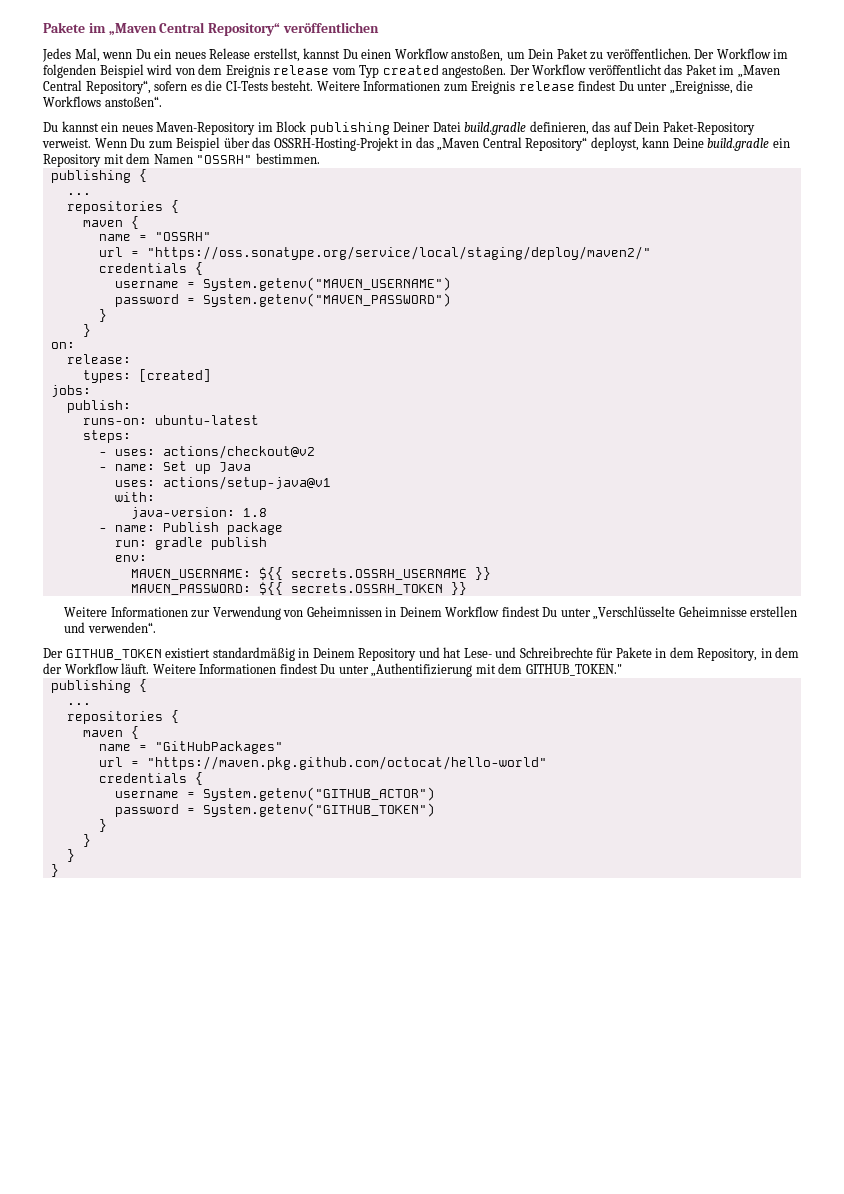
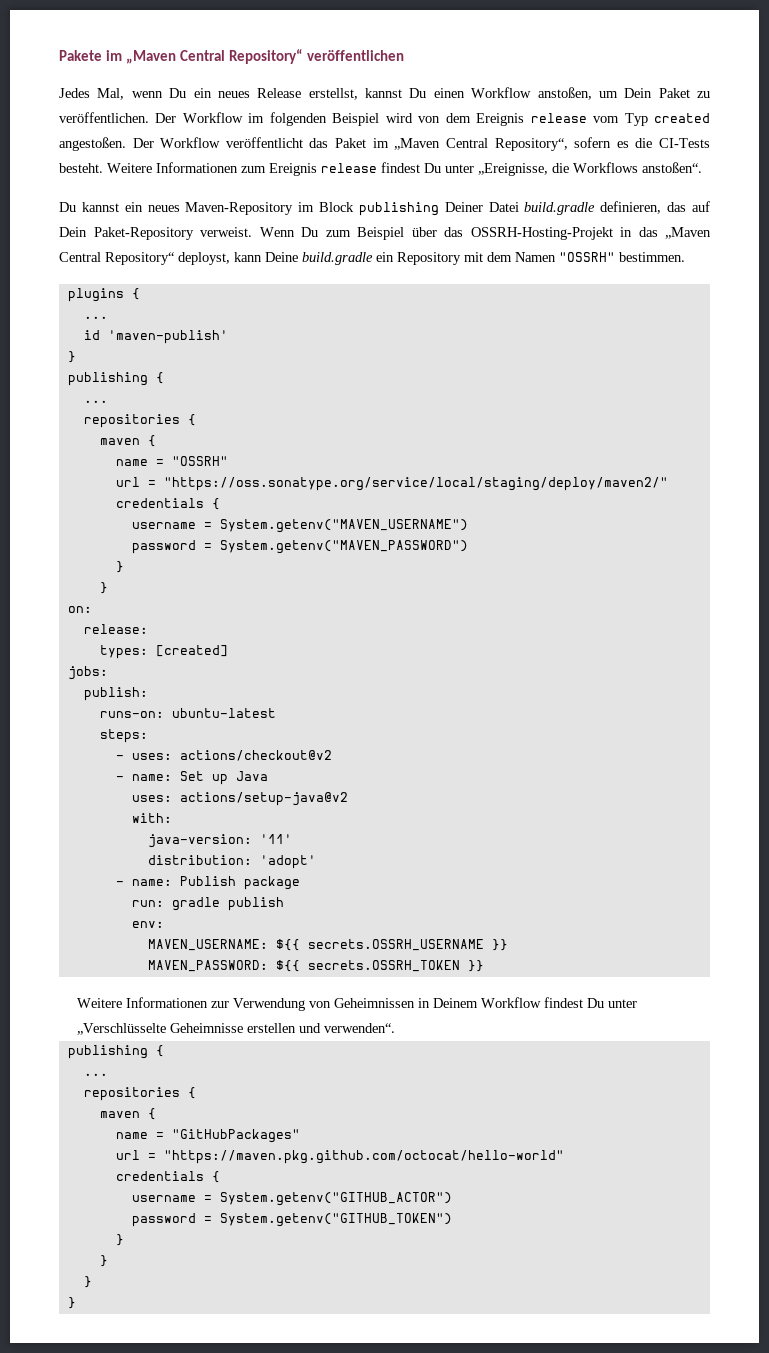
+ plugins {
+ ...
+ id 'maven-publish'
+ }
- uses: actions/setup-java@v1
+ uses: actions/setup-java@v2
- java-version: 1.8
+ java-version: '11'
+ distribution: 'adopt'
- Der GITHUB_TOKEN existiert standardmäßig in Deinem Repository und hat Lese- und Schreibrechte für Pakete in dem Repository, in dem der Workflow läuft. Weitere Informationen findest Du unter „Authentifizierung mit dem GITHUB_TOKEN."

